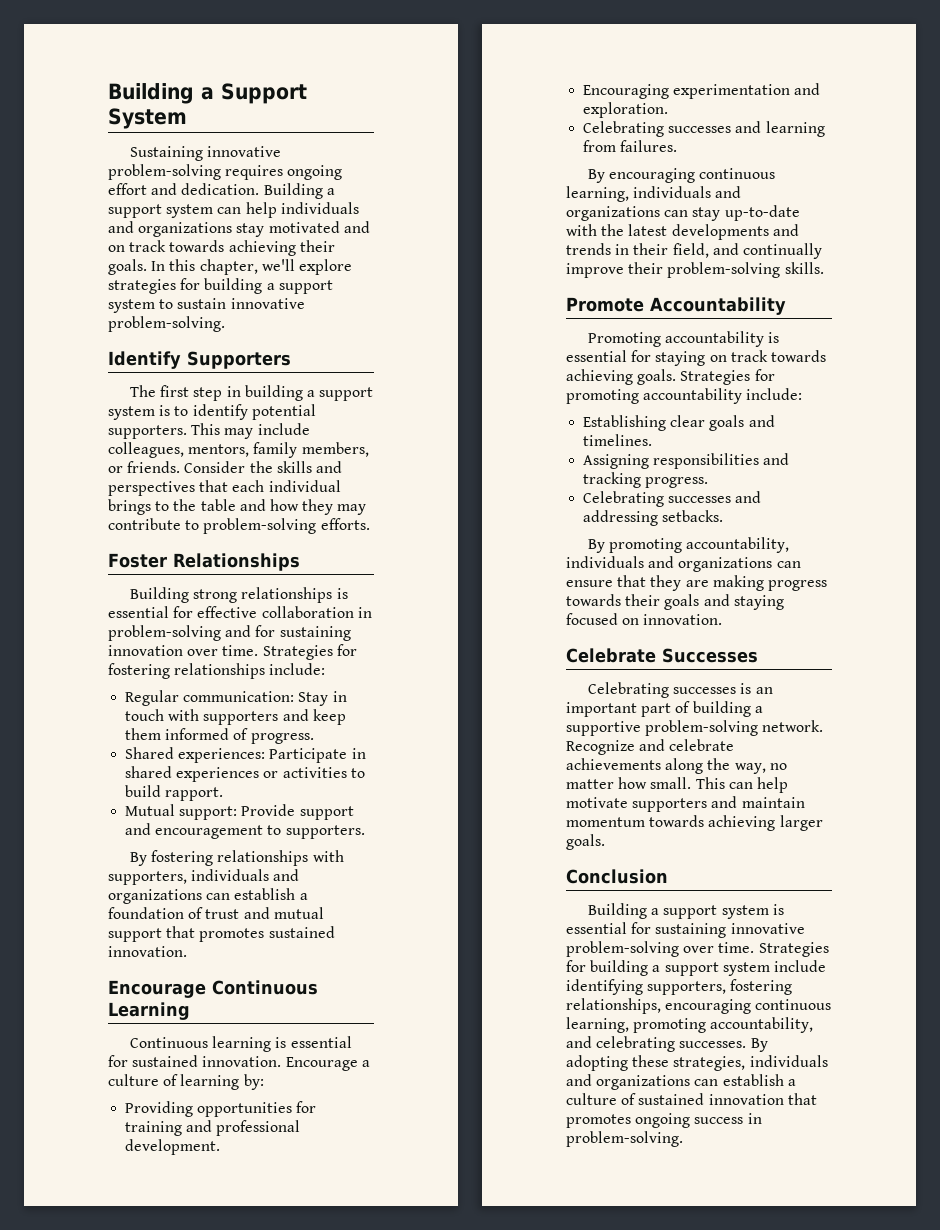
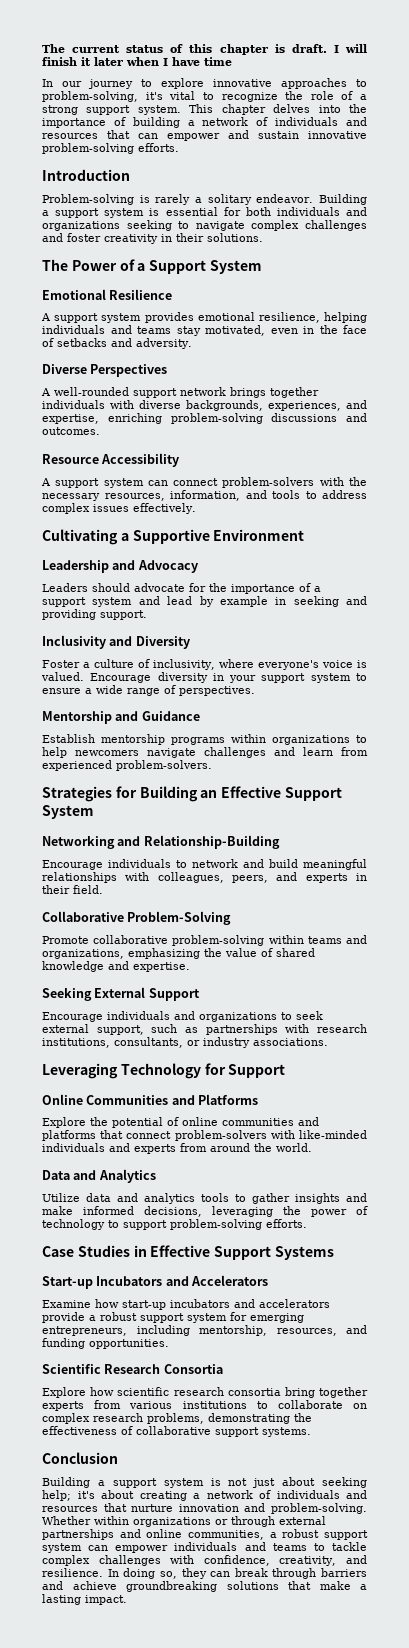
- Building a Support System
- Sustaining innovative problem-solving requires ongoing effort and dedication. Building a support system can help individuals and organizations stay motivated and on track towards achieving their goals. In this chapter, we'll explore strategies for building a support system to sustain innovative problem-solving.
- Identify Supporters
- The first step in building a support system is to identify potential supporters. This may include colleagues, mentors, family members, or friends. Consider the skills and perspectives that each individual brings to the table and how they may contribute to problem-solving efforts.
- Foster Relationships
- Building strong relationships is essential for effective collaboration in problem-solving and for sustaining innovation over time. Strategies for fostering relationships include:
- Regular communication: Stay in touch with supporters and keep them informed of progress.
- Shared experiences: Participate in shared experiences or activities to build rapport.
- Mutual support: Provide support and encouragement to supporters.
- By fostering relationships with supporters, individuals and organizations can establish a foundation of trust and mutual support that promotes sustained innovation.
- Encourage Continuous Learning
- Continuous learning is essential for sustained innovation. Encourage a culture of learning by:
- Providing opportunities for training and professional development.
- Encouraging experimentation and exploration.
- Celebrating successes and learning from failures.
- By encouraging continuous learning, individuals and organizations can stay up-to-date with the latest developments and trends in their field, and continually improve their problem-solving skills.
- Promote Accountability
- Promoting accountability is essential for staying on track towards achieving goals. Strategies for promoting accountability include:
- Establishing clear goals and timelines.
- Assigning responsibilities and tracking progress.
- Celebrating successes and addressing setbacks.
- By promoting accountability, individuals and organizations can ensure that they are making progress towards their goals and staying focused on innovation.
- Celebrate Successes
- Celebrating successes is an important part of building a supportive problem-solving network. Recognize and celebrate achievements along the way, no matter how small. This can help motivate supporters and maintain momentum towards achieving larger goals.
+ The current status of this chapter is draft. I will finish it later when I have time
+ In our journey to explore innovative approaches to problem-solving, it's vital to recognize the role of a strong support system. This chapter delves into the importance of building a network of individuals and resources that can empower and sustain innovative problem-solving efforts.
+ Introduction
+ Problem-solving is rarely a solitary endeavor. Building a support system is essential for both individuals and organizations seeking to navigate complex challenges and foster creativity in their solutions.
+ The Power of a Support System
+ Emotional Resilience
+ A support system provides emotional resilience, helping individuals and teams stay motivated, even in the face of setbacks and adversity.
+ Diverse Perspectives
+ A well-rounded support network brings together individuals with diverse backgrounds, experiences, and expertise, enriching problem-solving discussions and outcomes.
+ Resource Accessibility
+ A support system can connect problem-solvers with the necessary resources, information, and tools to address complex issues effectively.
+ Cultivating a Supportive Environment
+ Leadership and Advocacy
+ Leaders should advocate for the importance of a support system and lead by example in seeking and providing support.
+ Inclusivity and Diversity
+ Foster a culture of inclusivity, where everyone's voice is valued. Encourage diversity in your support system to ensure a wide range of perspectives.
+ Mentorship and Guidance
+ Establish mentorship programs within organizations to help newcomers navigate challenges and learn from experienced problem-solvers.
+ Strategies for Building an Effective Support System
+ Networking and Relationship-Building
+ Encourage individuals to network and build meaningful relationships with colleagues, peers, and experts in their field.
+ Collaborative Problem-Solving
+ Promote collaborative problem-solving within teams and organizations, emphasizing the value of shared knowledge and expertise.
+ Seeking External Support
+ Encourage individuals and organizations to seek external support, such as partnerships with research institutions, consultants, or industry associations.
+ Leveraging Technology for Support
+ Online Communities and Platforms
+ Explore the potential of online communities and platforms that connect problem-solvers with like-minded individuals and experts from around the world.
+ Data and Analytics
+ Utilize data and analytics tools to gather insights and make informed decisions, leveraging the power of technology to support problem-solving efforts.
+ Case Studies in Effective Support Systems
+ Start-up Incubators and Accelerators
+ Examine how start-up incubators and accelerators provide a robust support system for emerging entrepreneurs, including mentorship, resources, and funding opportunities.
+ Scientific Research Consortia
+ Explore how scientific research consortia bring together experts from various institutions to collaborate on complex research problems, demonstrating the effectiveness of collaborative support systems.
- Building a support system is essential for sustaining innovative problem-solving over time. Strategies for building a support system include identifying supporters, fostering relationships, encouraging continuous learning, promoting accountability, and celebrating successes. By adopting these strategies, individuals and organizations can establish a culture of sustained innovation that promotes ongoing success in problem-solving.
+ Building a support system is not just about seeking help; it's about creating a network of individuals and resources that nurture innovation and problem-solving. Whether within organizations or through external partnerships and online communities, a robust support system can empower individuals and teams to tackle complex challenges with confidence, creativity, and resilience. In doing so, they can break through barriers and achieve groundbreaking solutions that make a lasting impact.

